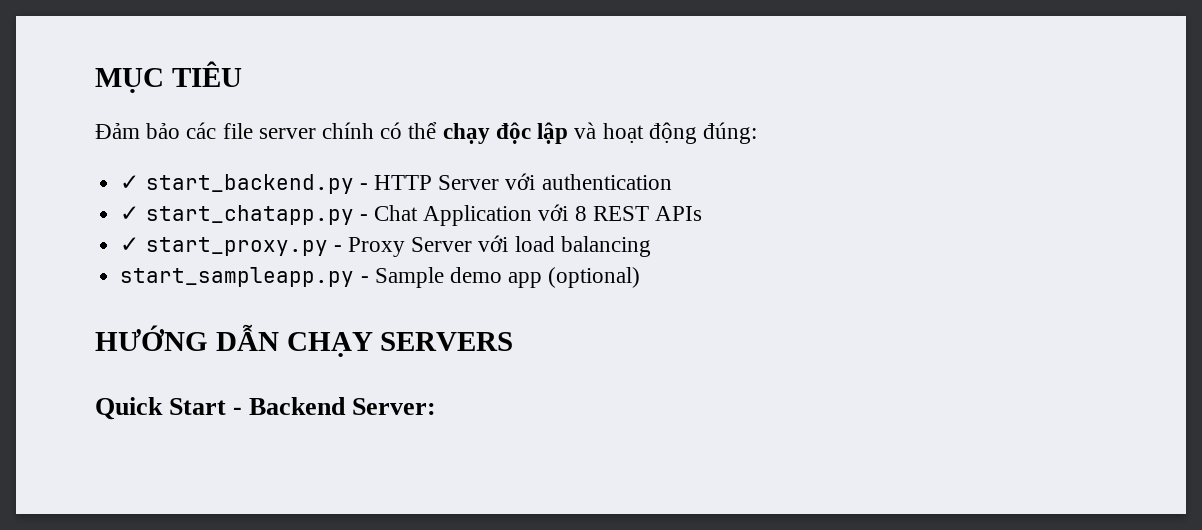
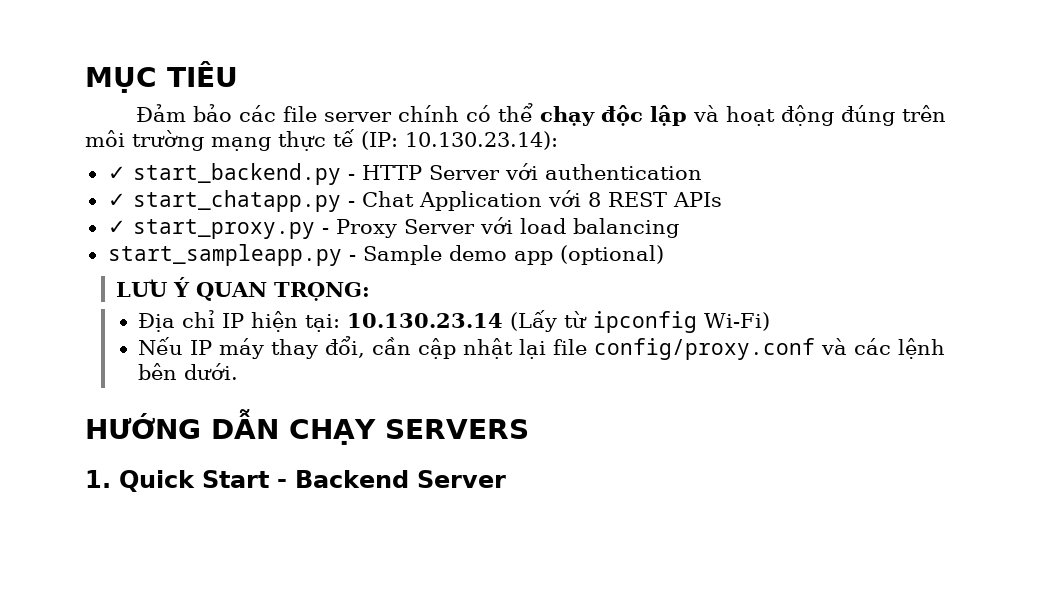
- Đảm bảo các file server chính có thể chạy độc lập và hoạt động đúng:
+ Đảm bảo các file server chính có thể chạy độc lập và hoạt động đúng trên môi trường mạng thực tế (IP: 10.130.23.14):
+ LƯU Ý QUAN TRỌNG:
+ Địa chỉ IP hiện tại: 10.130.23.14 (Lấy từ ipconfig Wi-Fi)
+ Nếu IP máy thay đổi, cần cập nhật lại file config/proxy.conf và các lệnh bên dưới.
- Quick Start - Backend Server:
+ 1. Quick Start - Backend Server

